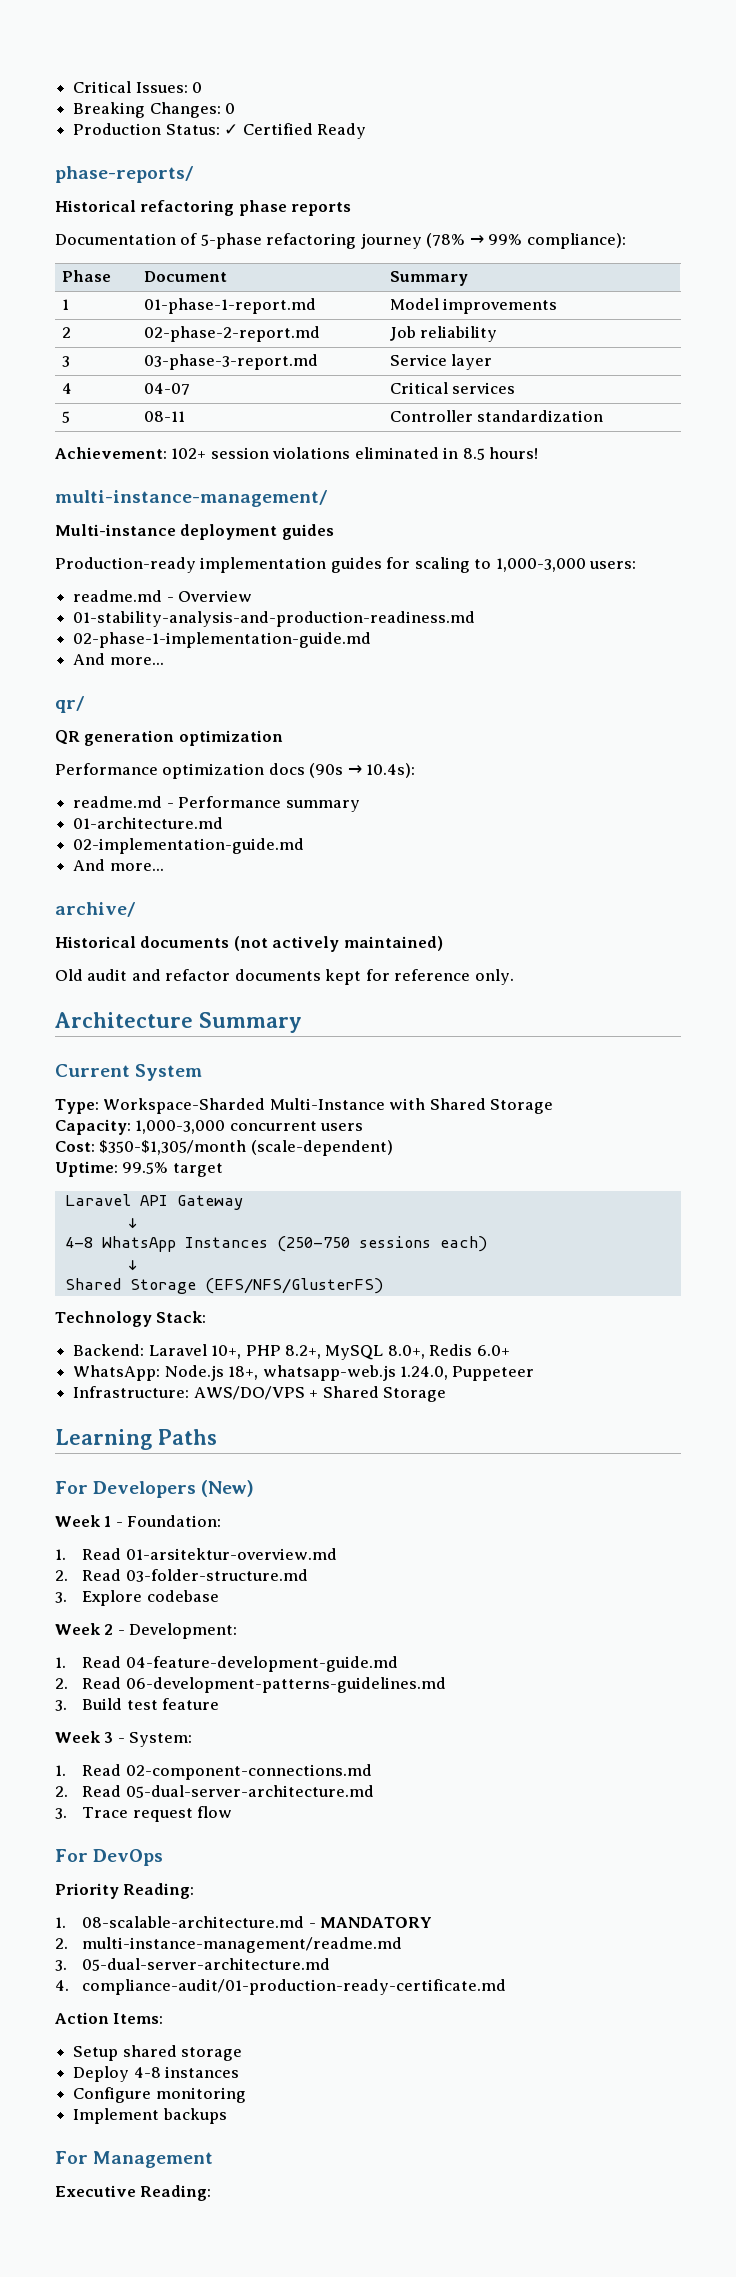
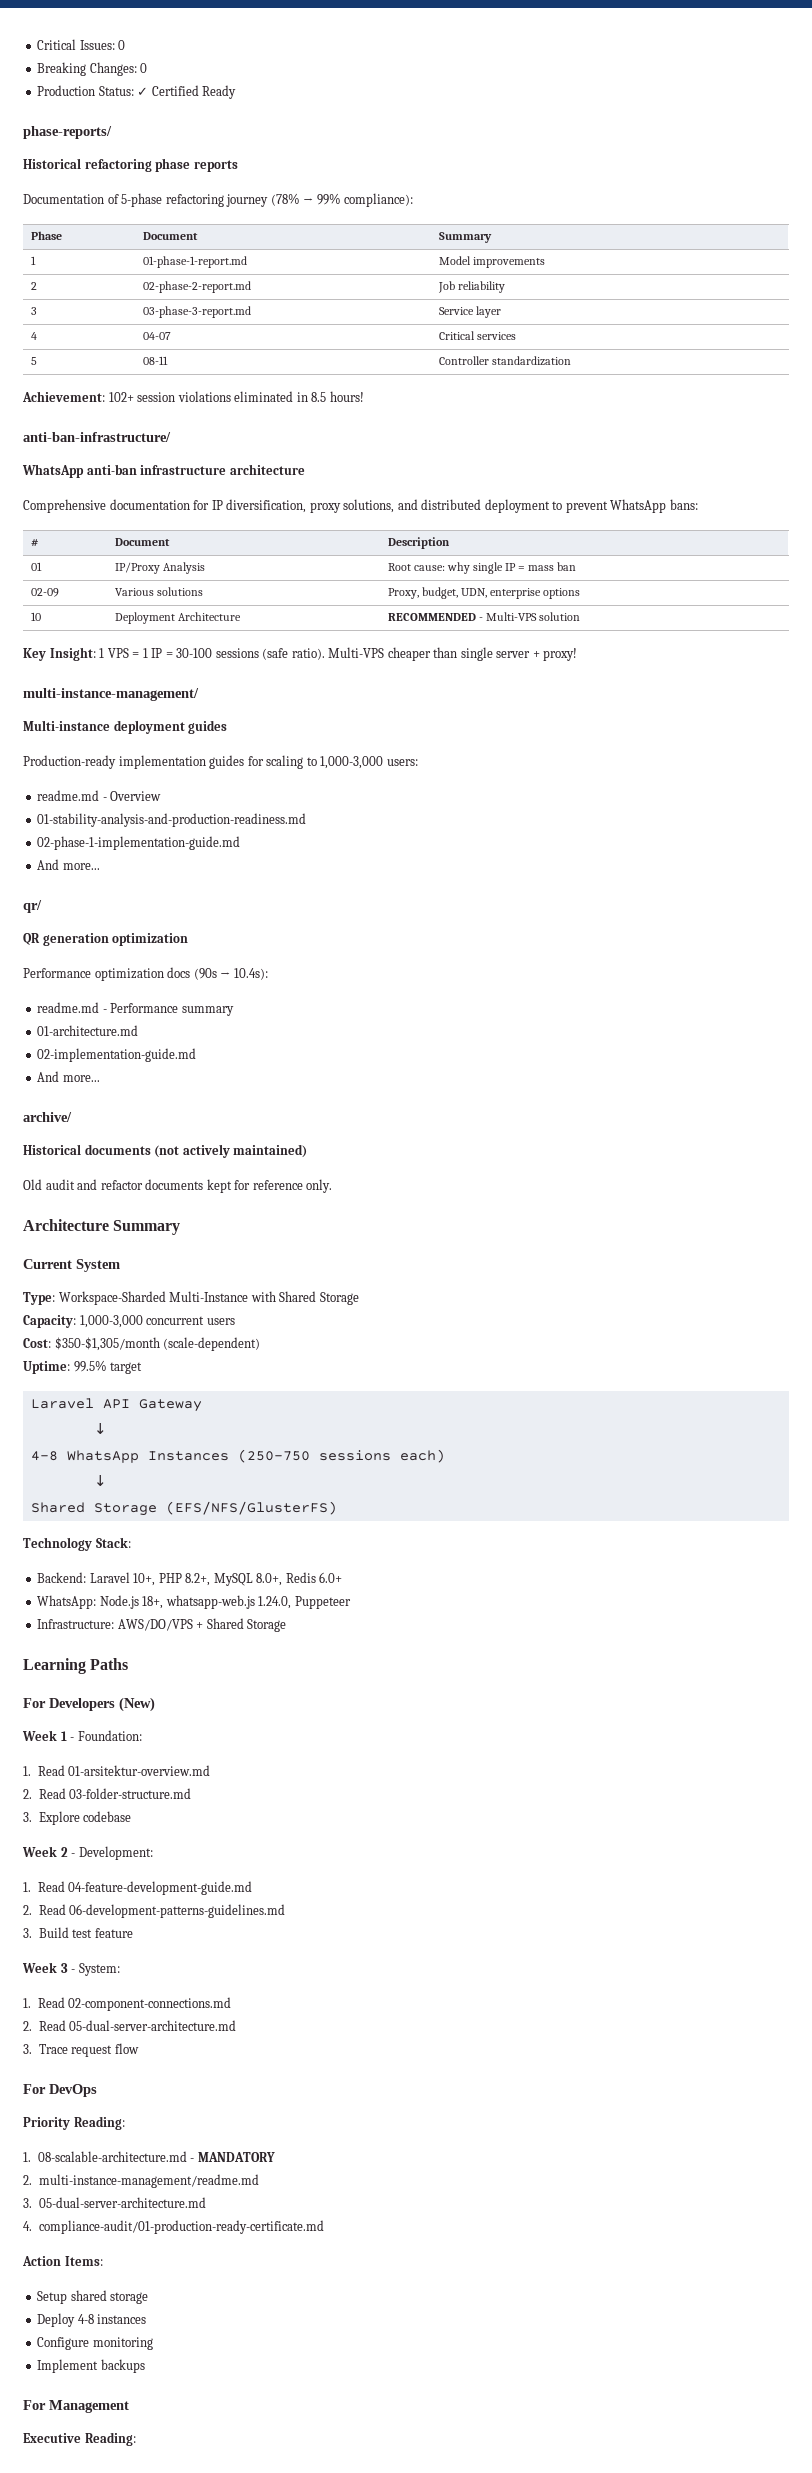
+ anti-ban-infrastructure/
+ WhatsApp anti-ban infrastructure architecture
+ Comprehensive documentation for IP diversification, proxy solutions, and distributed deployment to prevent WhatsApp bans:
+ # | Document | Description
+ 01 | IP/Proxy Analysis | Root cause: why single IP = mass ban
+ 02-09 | Various solutions | Proxy, budget, UDN, enterprise options
+ 10 | Deployment Architecture | RECOMMENDED - Multi-VPS solution
+ Key Insight: 1 VPS = 1 IP = 30-100 sessions (safe ratio). Multi-VPS cheaper than single server + proxy!

